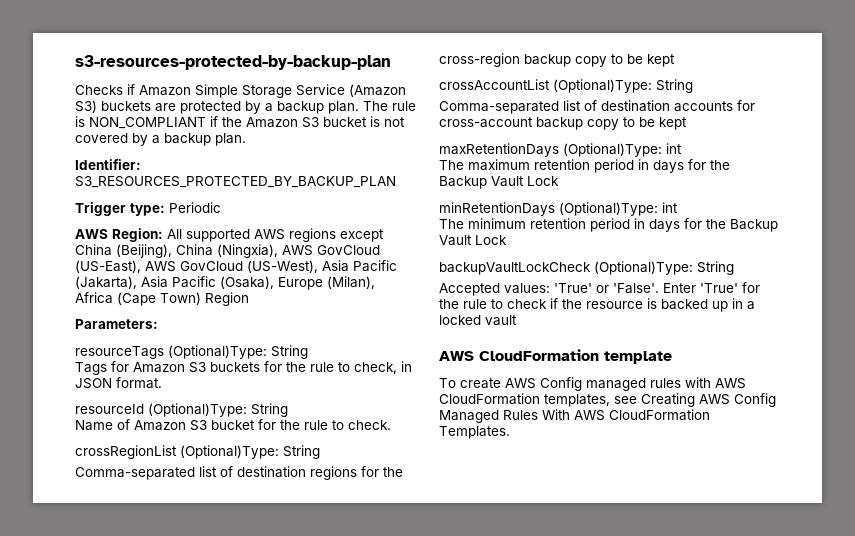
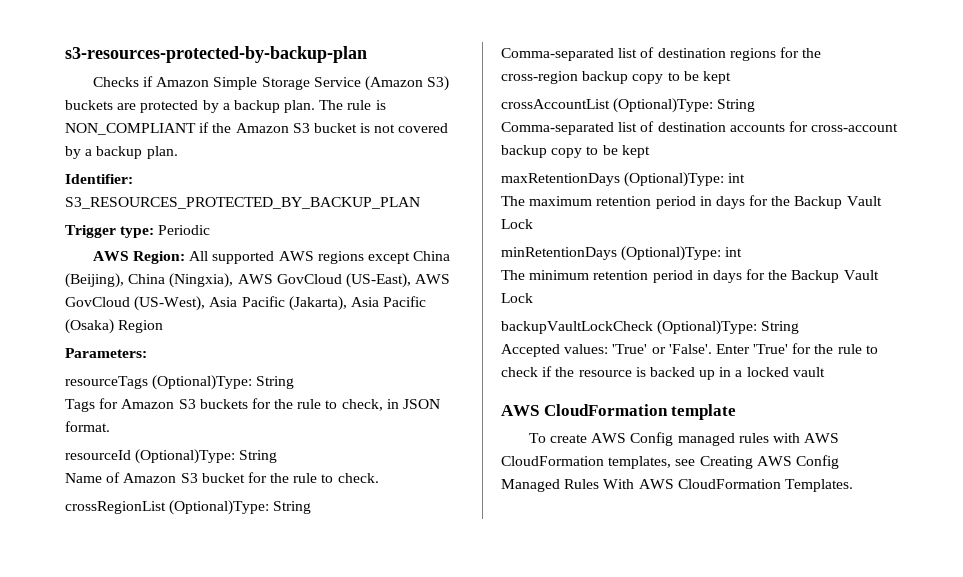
- AWS Region: All supported AWS regions except China (Beijing), China (Ningxia), AWS GovCloud (US-East), AWS GovCloud (US-West), Asia Pacific (Jakarta), Asia Pacific (Osaka), Europe (Milan), Africa (Cape Town) Region
+ AWS Region: All supported AWS regions except China (Beijing), China (Ningxia), AWS GovCloud (US-East), AWS GovCloud (US-West), Asia Pacific (Jakarta), Asia Pacific (Osaka) Region

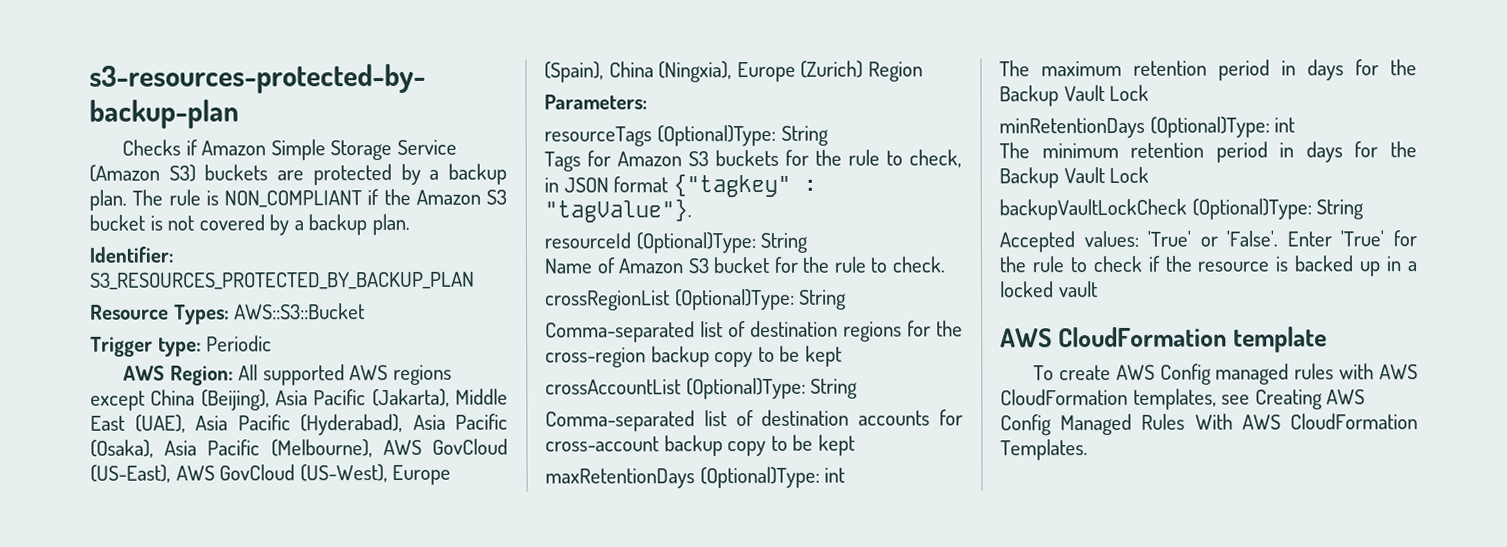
+ Resource Types: AWS::S3::Bucket
- AWS Region: All supported AWS regions except China (Beijing), China (Ningxia), AWS GovCloud (US-East), AWS GovCloud (US-West), Asia Pacific (Jakarta), Asia Pacific (Osaka) Region
+ AWS Region: All supported AWS regions except China (Beijing), Asia Pacific (Jakarta), Middle East (UAE), Asia Pacific (Hyderabad), Asia Pacific (Osaka), Asia Pacific (Melbourne), AWS GovCloud (US-East), AWS GovCloud (US-West), Europe (Spain), China (Ningxia), Europe (Zurich) Region
- Tags for Amazon S3 buckets for the rule to check, in JSON format.
+ Tags for Amazon S3 buckets for the rule to check, in JSON format {"tagkey" : "tagValue"}.

